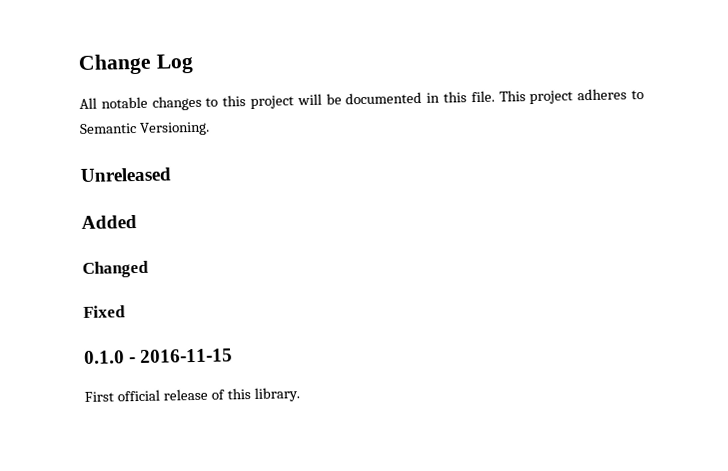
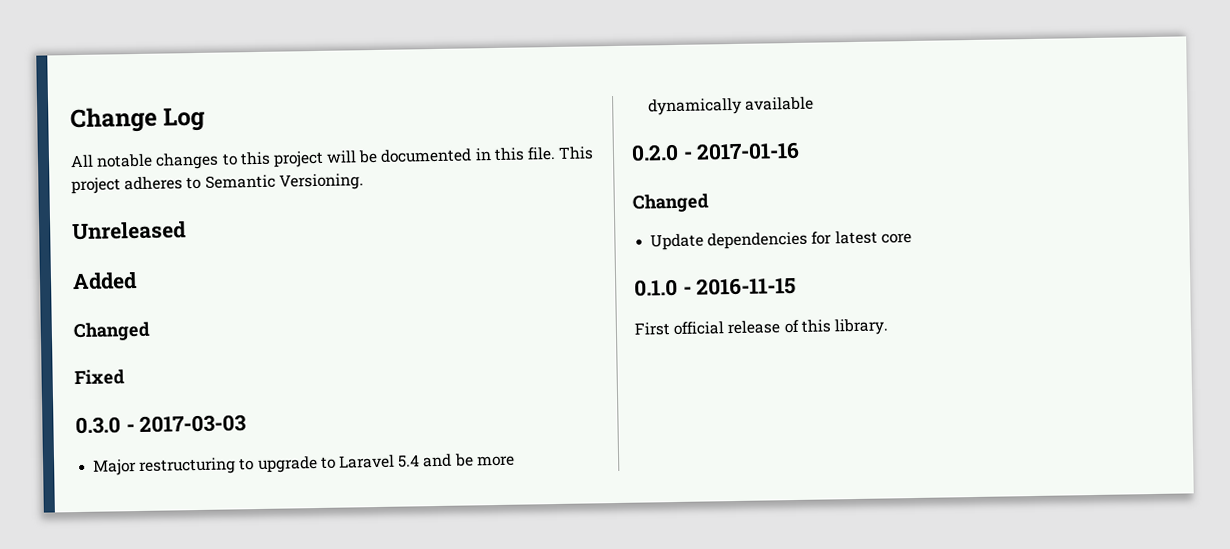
+ 0.3.0 - 2017-03-03
+ Major restructuring to upgrade to Laravel 5.4 and be more dynamically available
+ 0.2.0 - 2017-01-16
+ Changed
+ Update dependencies for latest core

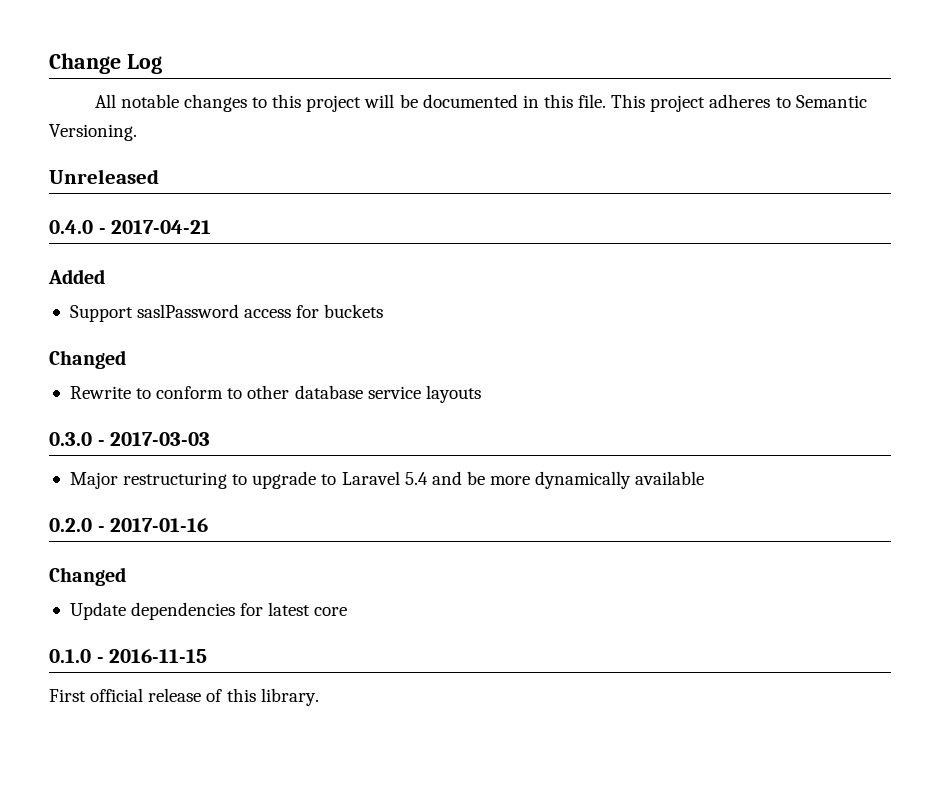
+ 0.4.0 - 2017-04-21
  Added
+ Support saslPassword access for buckets
  Changed
- Fixed
+ Rewrite to conform to other database service layouts

